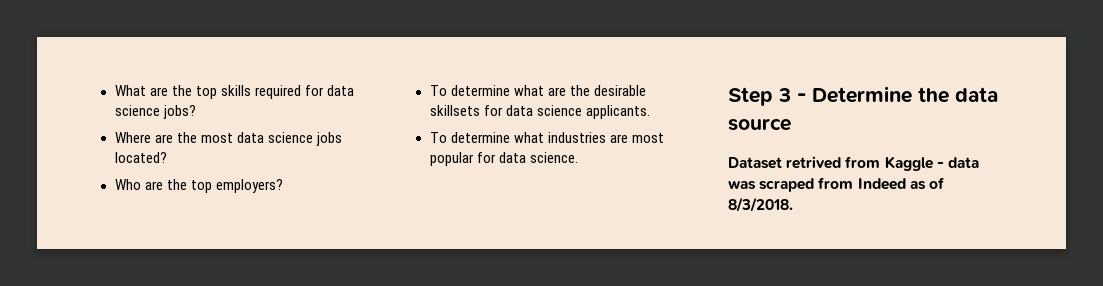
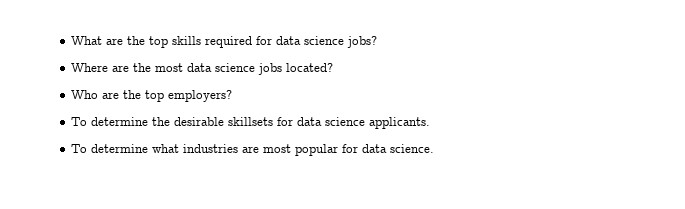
- To determine what are the desirable skillsets for data science applicants.
+ To determine the desirable skillsets for data science applicants.
- Step 3 - Determine the data source
- Dataset retrived from Kaggle - data was scraped from Indeed as of 8/3/2018.

